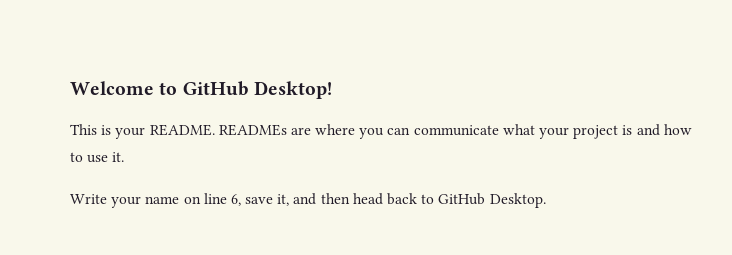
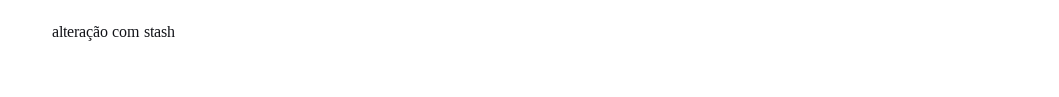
- Welcome to GitHub Desktop!
- This is your README. READMEs are where you can communicate what your project is and how to use it.
- Write your name on line 6, save it, and then head back to GitHub Desktop.
+ alteração com stash

